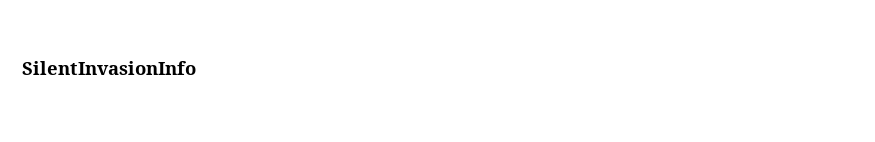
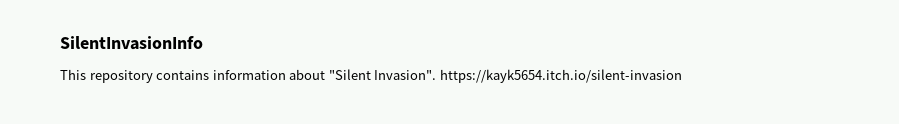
+ This repository contains information about "Silent Invasion". https://kayk5654.itch.io/silent-invasion

